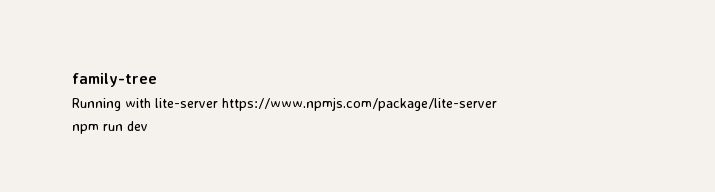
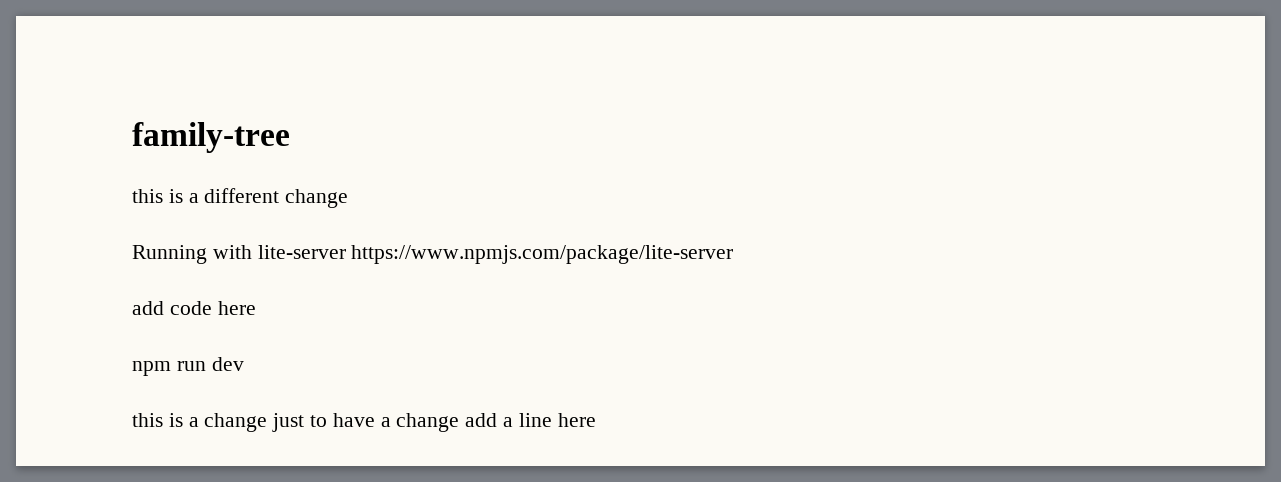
+ this is a different change
+ add code here
+ this is a change just to have a change add a line here

